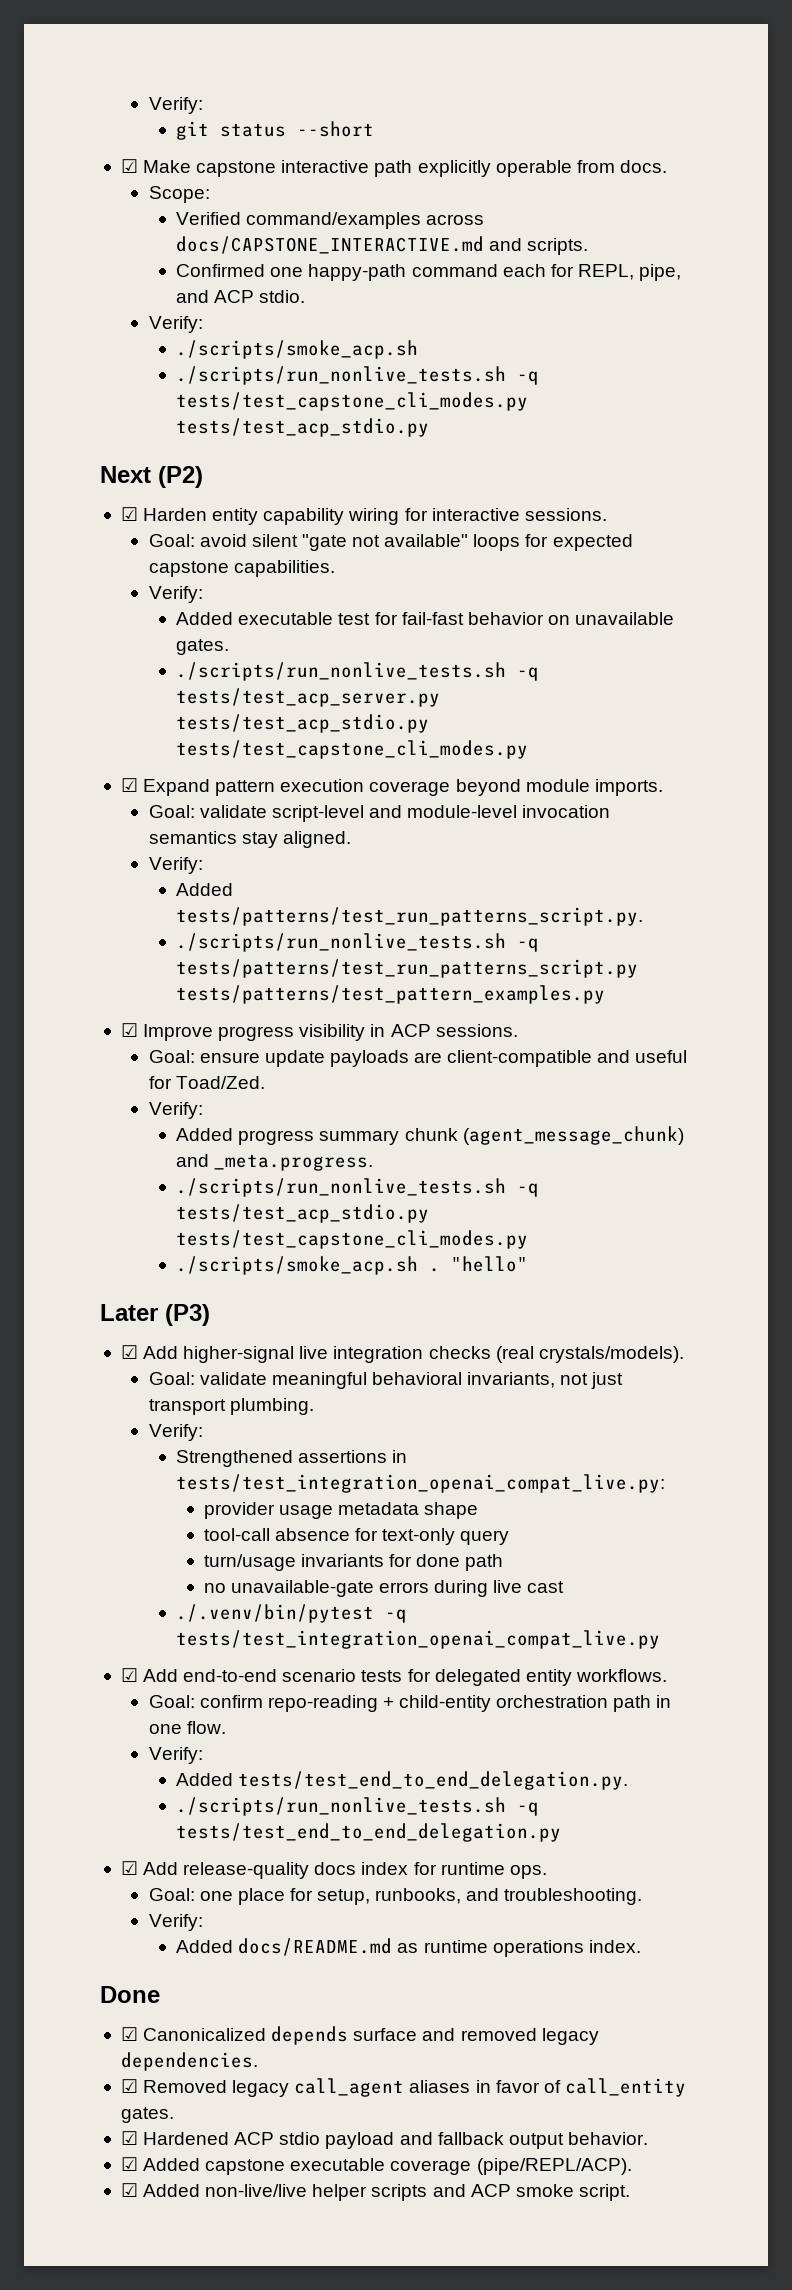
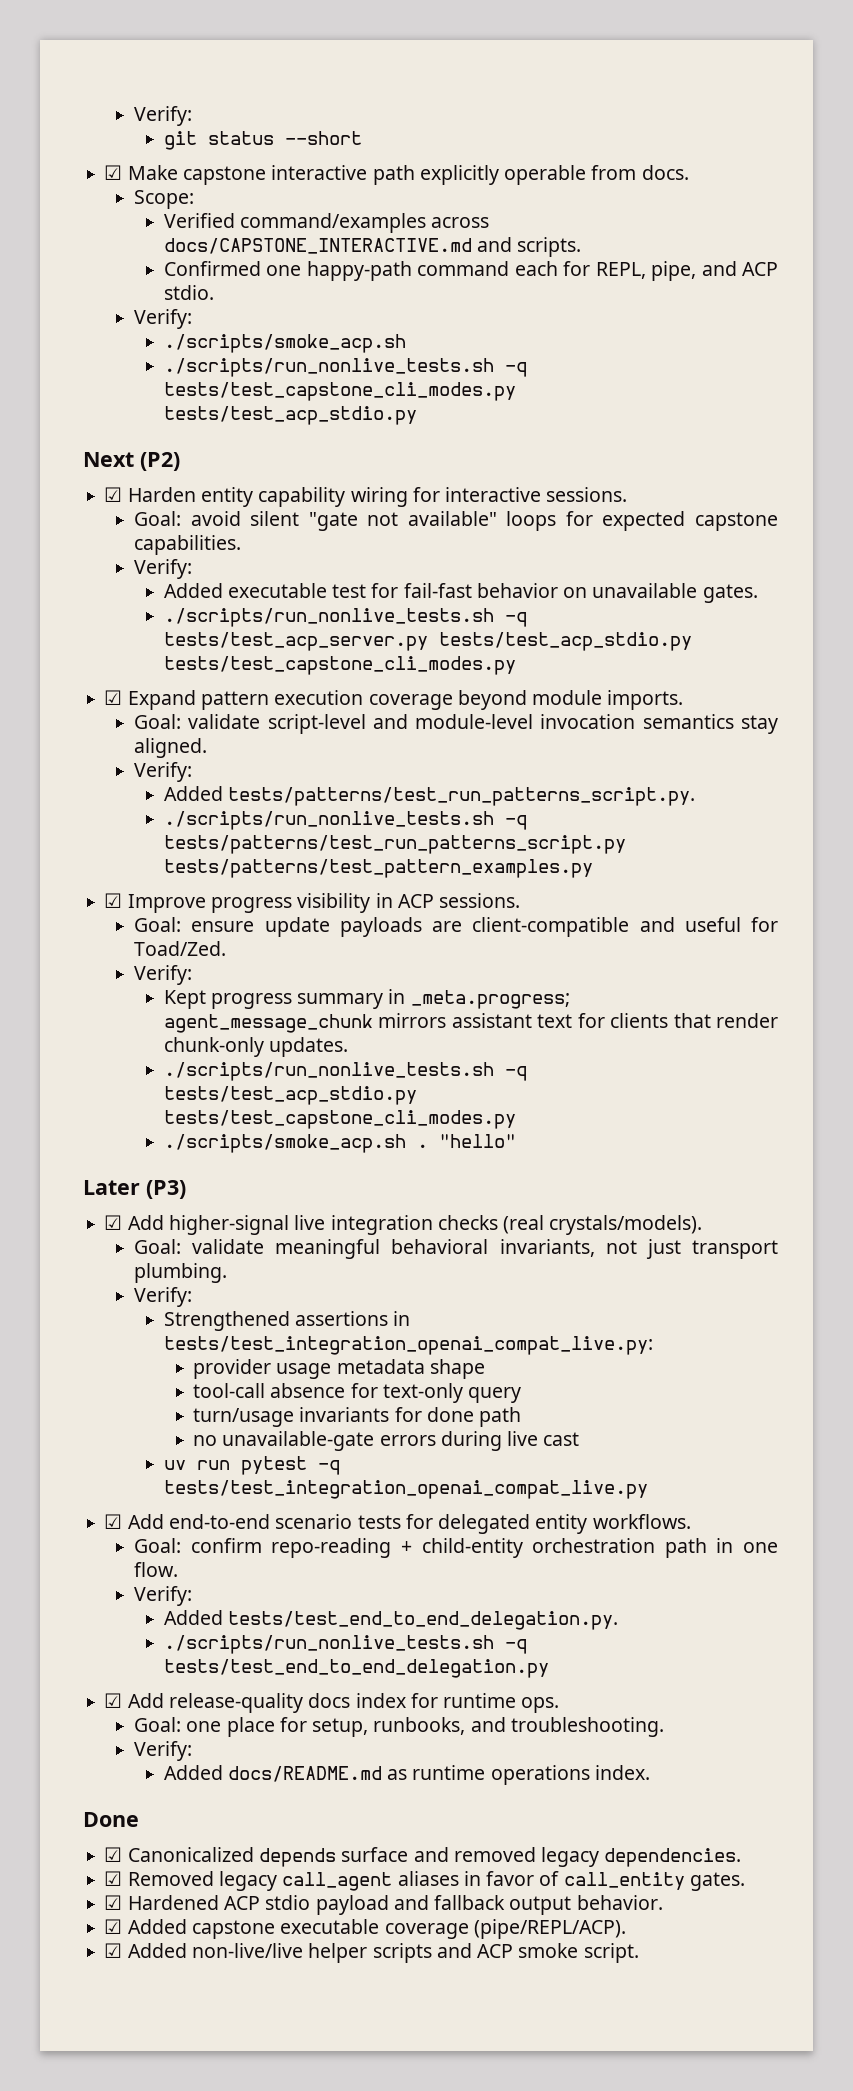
- Added progress summary chunk (agent_message_chunk) and _meta.progress.
+ Kept progress summary in _meta.progress; agent_message_chunk mirrors assistant text for clients that render chunk-only updates.
- ./.venv/bin/pytest -q tests/test_integration_openai_compat_live.py
+ uv run pytest -q tests/test_integration_openai_compat_live.py

